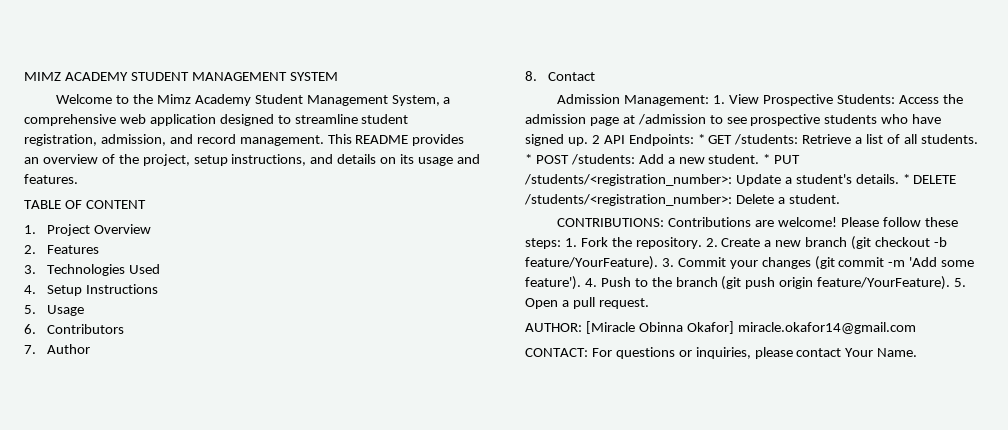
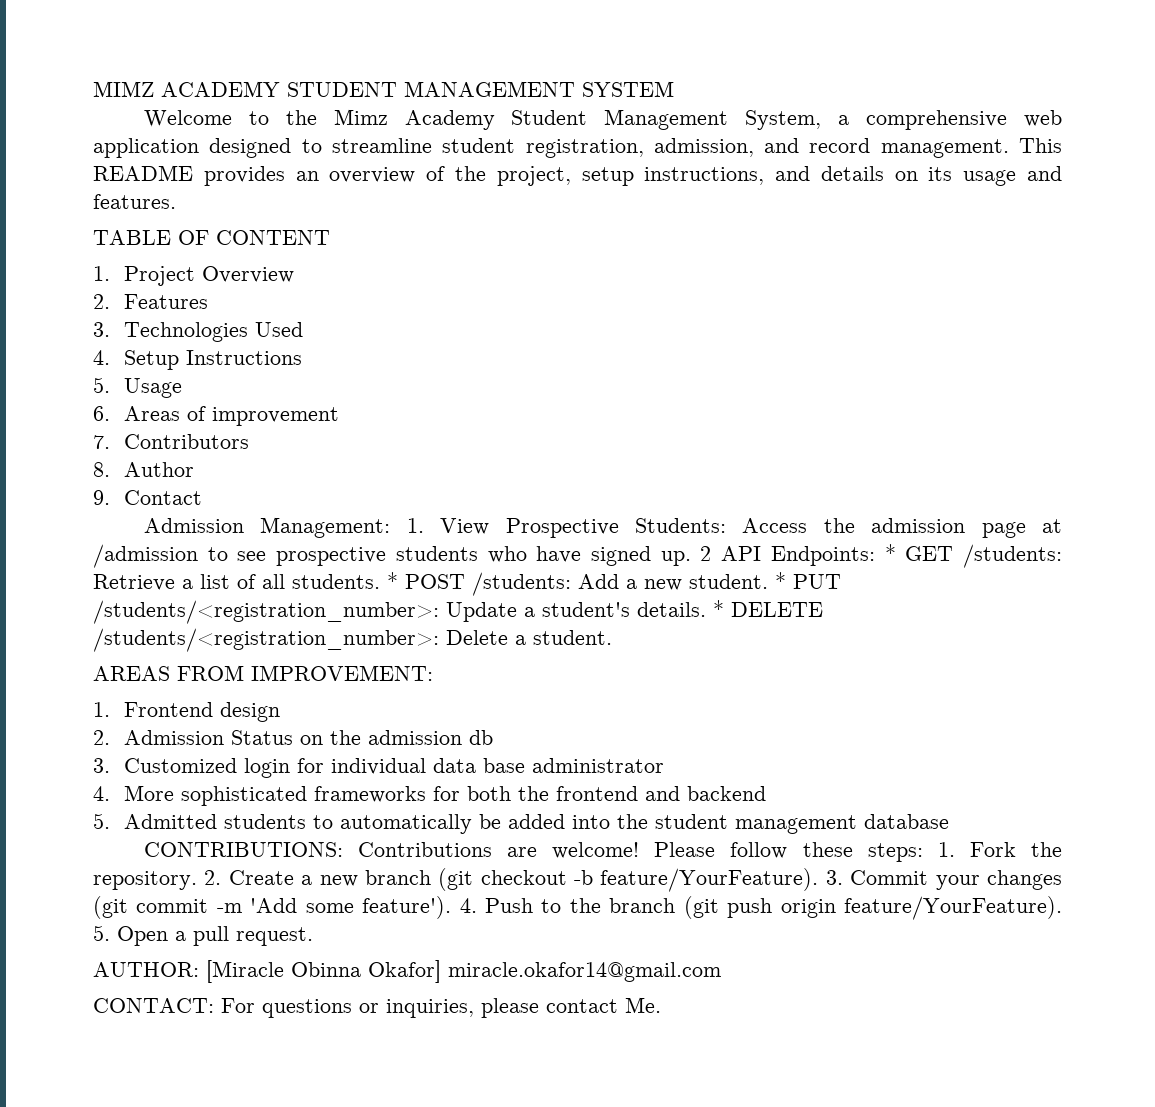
- 6. Contributors
+ 6. Areas of improvement
+ 7. Contributors
- 7. Author
+ 8. Author
- 8. Contact
+ 9. Contact
+ AREAS FROM IMPROVEMENT:
+ 1. Frontend design
+ 2. Admission Status on the admission db
+ 3. Customized login for individual data base administrator
+ 4. More sophisticated frameworks for both the frontend and backend
+ 5. Admitted students to automatically be added into the student management database
- CONTACT: For questions or inquiries, please contact Your Name.
+ CONTACT: For questions or inquiries, please contact Me.

